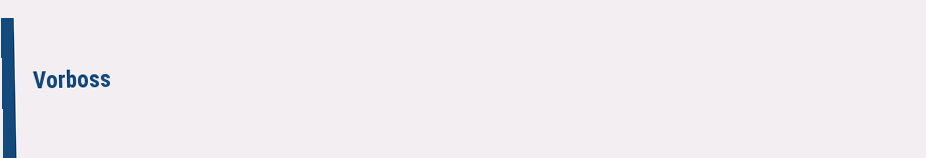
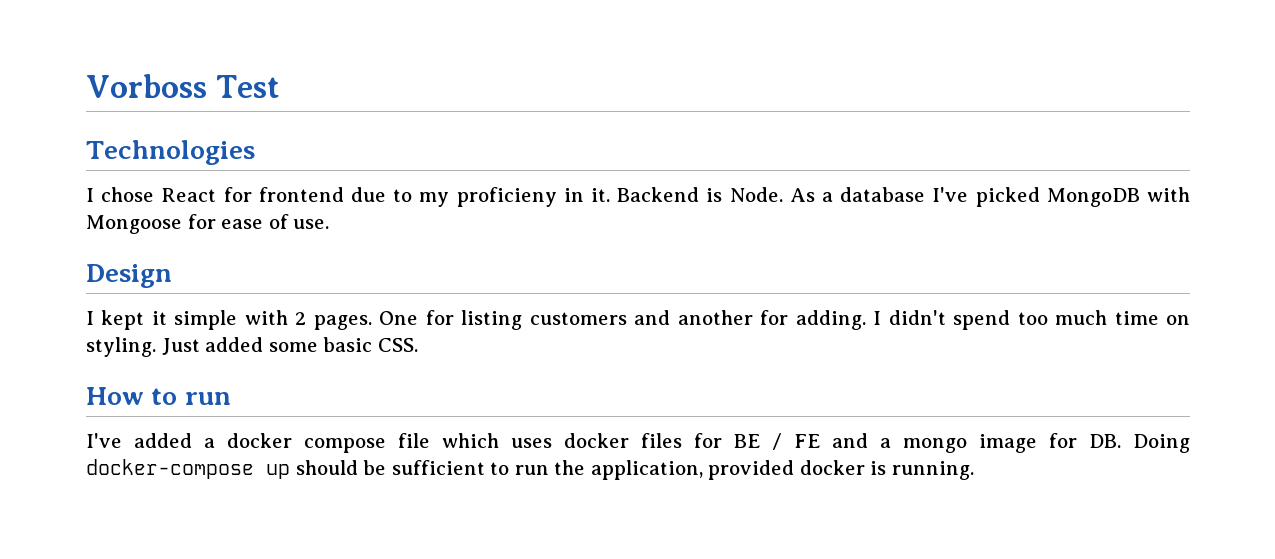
- Vorboss
+ Vorboss Test
+ Technologies
+ I chose React for frontend due to my proficieny in it. Backend is Node. As a database I've picked MongoDB with Mongoose for ease of use.
+ Design
+ I kept it simple with 2 pages. One for listing customers and another for adding. I didn't spend too much time on styling. Just added some basic CSS.
+ How to run
+ I've added a docker compose file which uses docker files for BE / FE and a mongo image for DB. Doing docker-compose up should be sufficient to run the application, provided docker is running.

